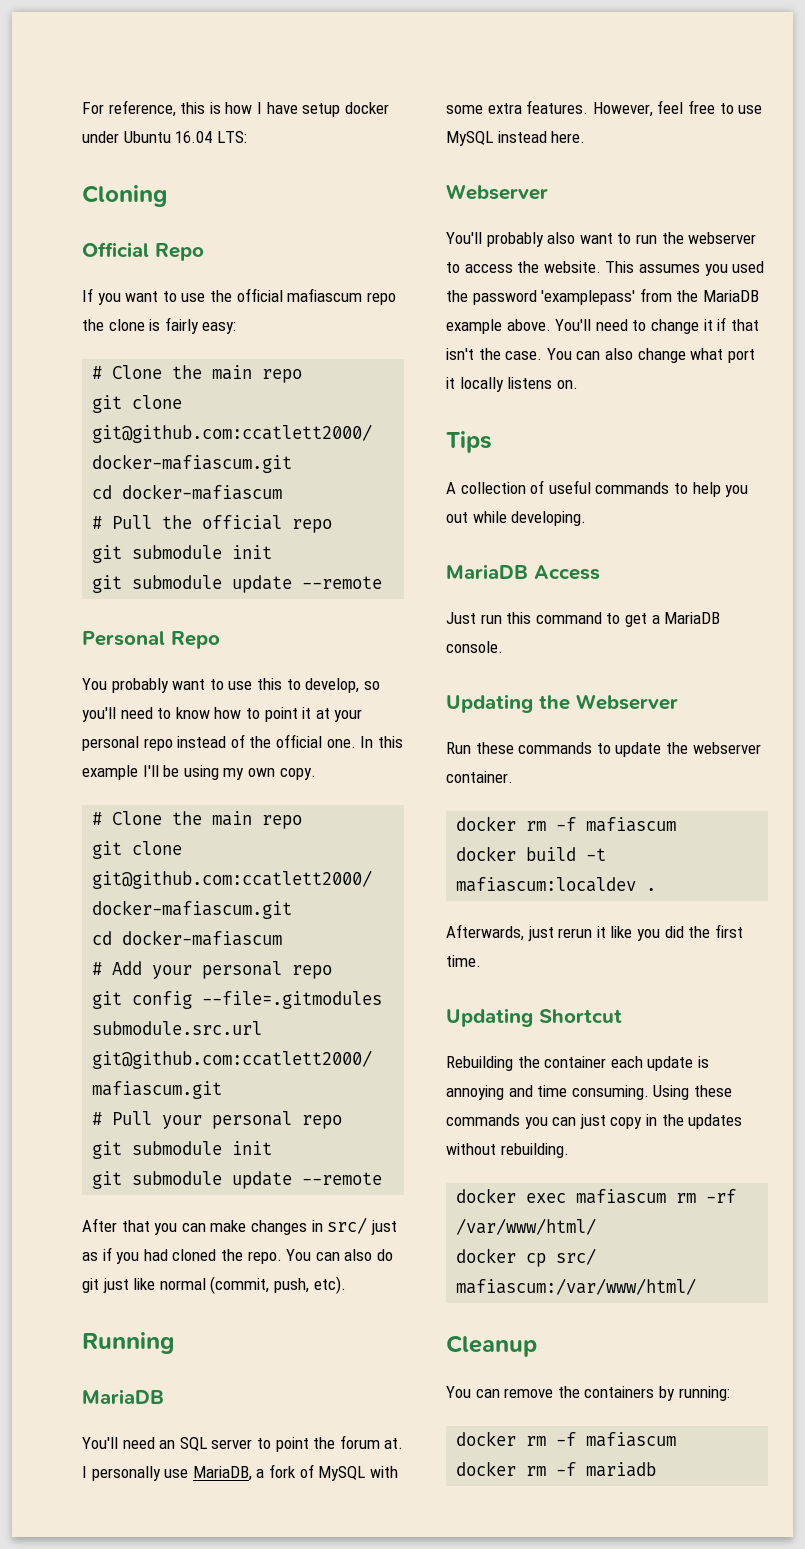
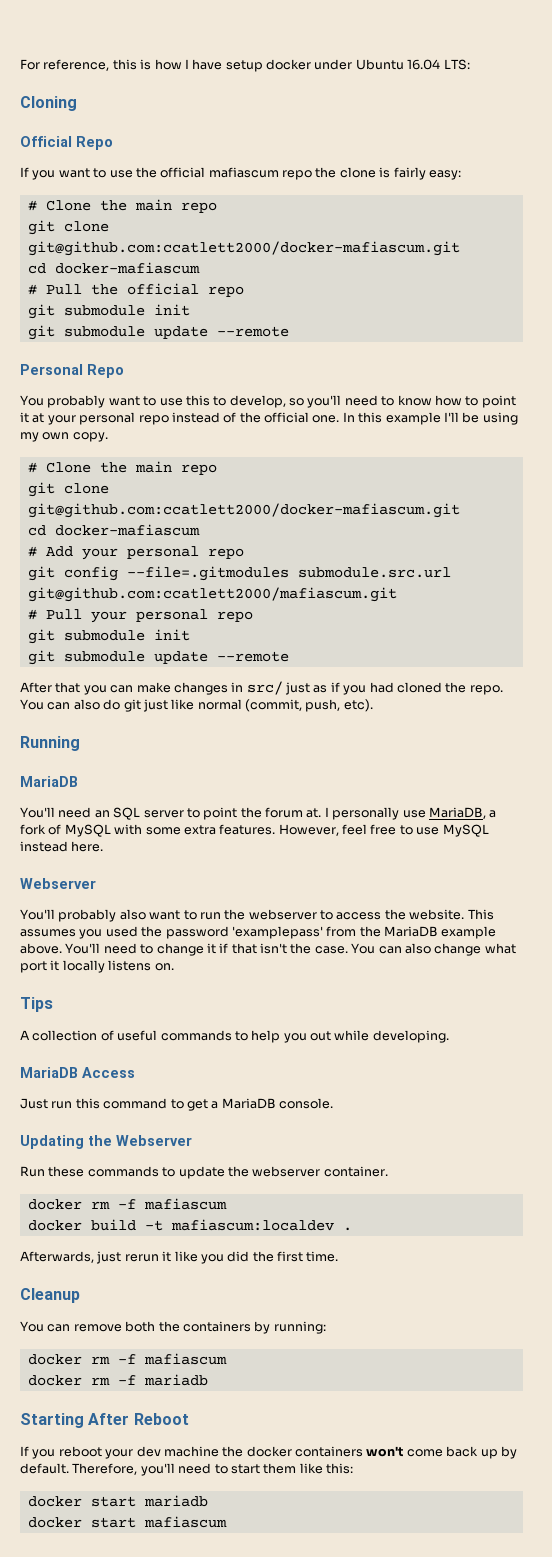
- Updating Shortcut
- Rebuilding the container each update is annoying and time consuming. Using these commands you can just copy in the updates without rebuilding.
- docker exec mafiascum rm -rf /var/www/html/
- docker cp src/ mafiascum:/var/www/html/
- You can remove the containers by running:
+ You can remove both the containers by running:
+ Starting After Reboot
+ If you reboot your dev machine the docker containers won't come back up by default. Therefore, you'll need to start them like this:
+ docker start mariadb
+ docker start mafiascum

